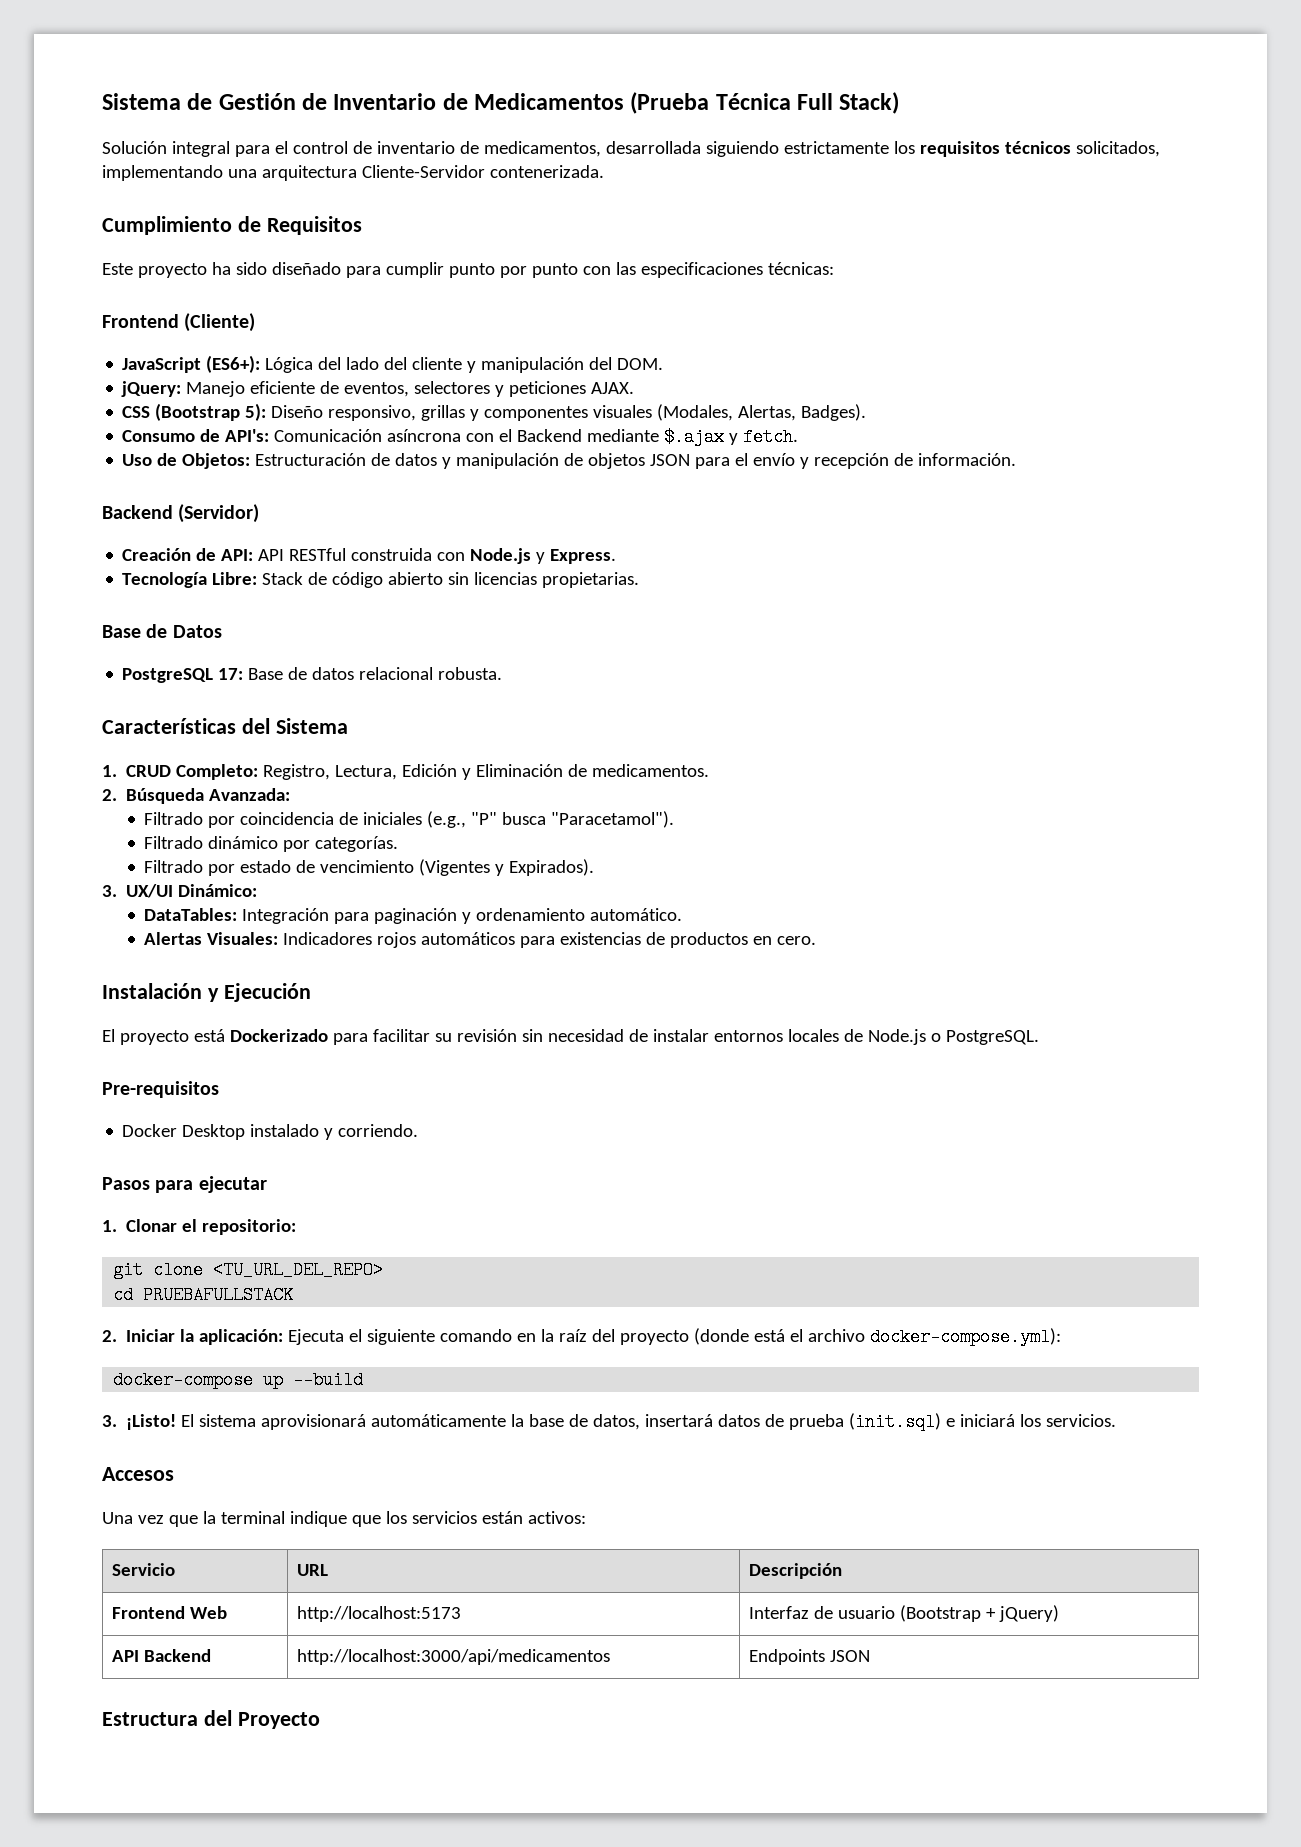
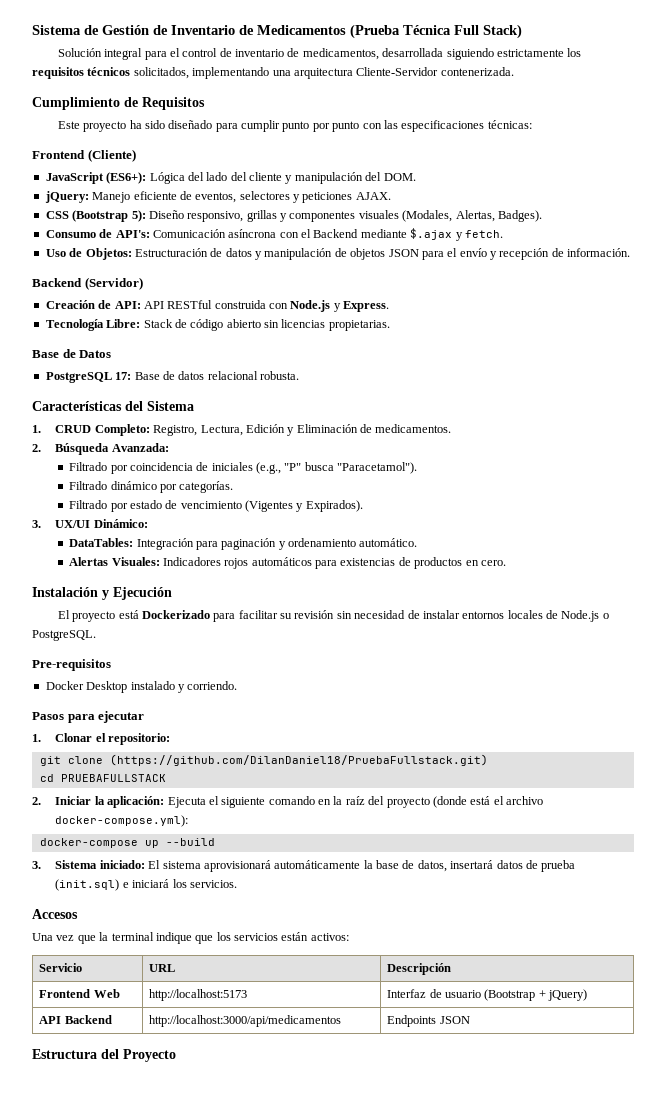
- git clone <TU_URL_DEL_REPO>
+ git clone (https://github.com/DilanDaniel18/PruebaFullstack.git)
- 3. ¡Listo! El sistema aprovisionará automáticamente la base de datos, insertará datos de prueba (init.sql) e iniciará los servicios.
+ 3. Sistema iniciado: El sistema aprovisionará automáticamente la base de datos, insertará datos de prueba (init.sql) e iniciará los servicios.

